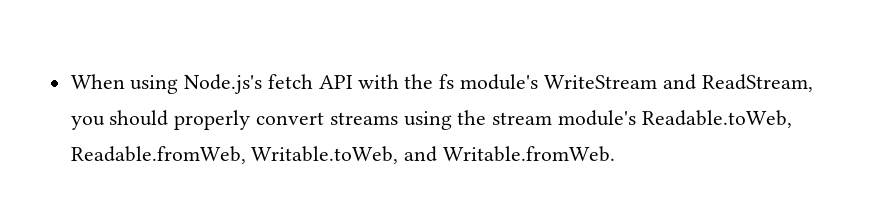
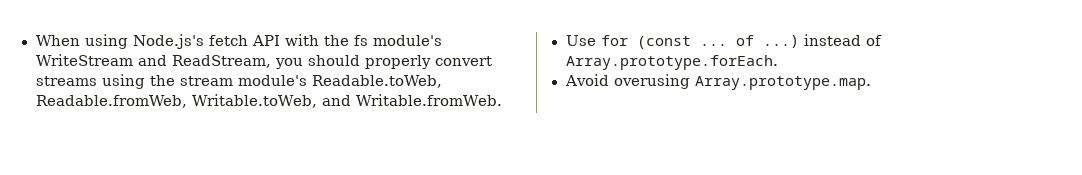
+ Use for (const ... of ...) instead of Array.prototype.forEach.
+ Avoid overusing Array.prototype.map.

